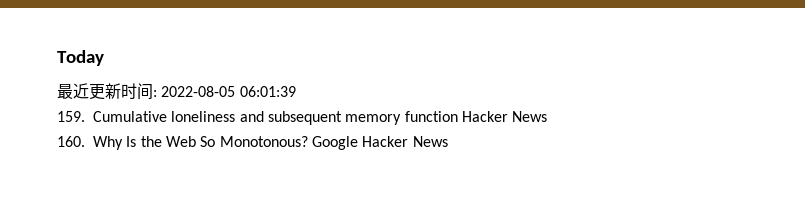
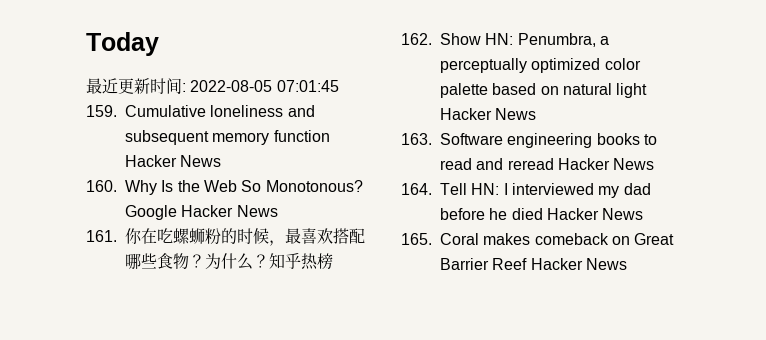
- 最近更新时间: 2022-08-05 06:01:39
+ 最近更新时间: 2022-08-05 07:01:45
+ 161.你在吃螺蛳粉的时候，最喜欢搭配哪些食物？为什么？知乎热榜
+ 162. Show HN: Penumbra, a perceptually optimized color palette based on natural light Hacker News
+ 163. Software engineering books to read and reread Hacker News
+ 164. Tell HN: I interviewed my dad before he died Hacker News
+ 165. Coral makes comeback on Great Barrier Reef Hacker News

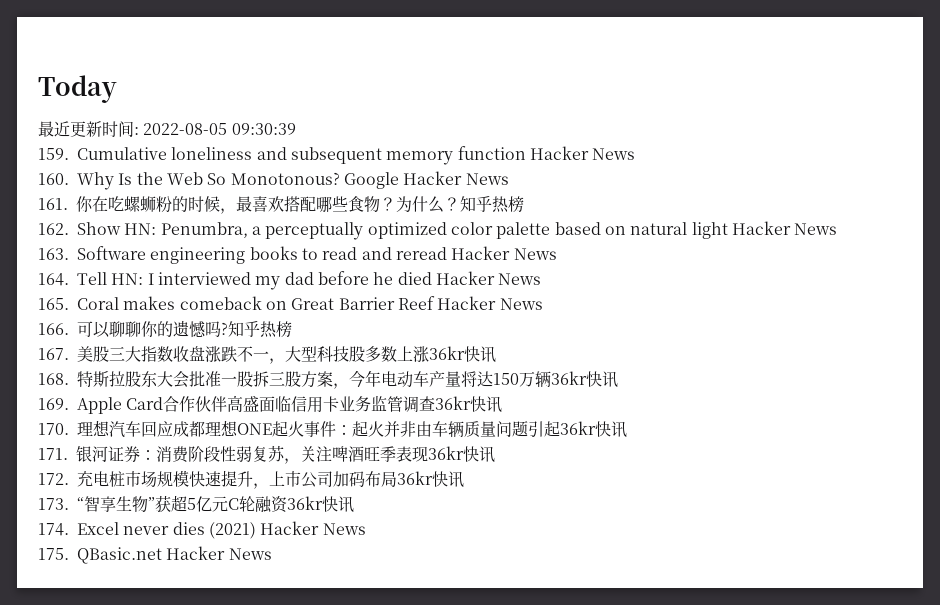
- 最近更新时间: 2022-08-05 07:01:45
+ 最近更新时间: 2022-08-05 09:30:39
+ 166.可以聊聊你的遗憾吗?知乎热榜
+ 167.美股三大指数收盘涨跌不一，大型科技股多数上涨36kr快讯
+ 168.特斯拉股东大会批准一股拆三股方案，今年电动车产量将达150万辆36kr快讯
+ 169. Apple Card合作伙伴高盛面临信用卡业务监管调查36kr快讯
+ 170.理想汽车回应成都理想ONE起火事件：起火并非由车辆质量问题引起36kr快讯
+ 171.银河证券：消费阶段性弱复苏，关注啤酒旺季表现36kr快讯
+ 172.充电桩市场规模快速提升，上市公司加码布局36kr快讯
+ 173. “智享生物”获超5亿元C轮融资36kr快讯
+ 174. Excel never dies (2021) Hacker News
+ 175. QBasic.net Hacker News

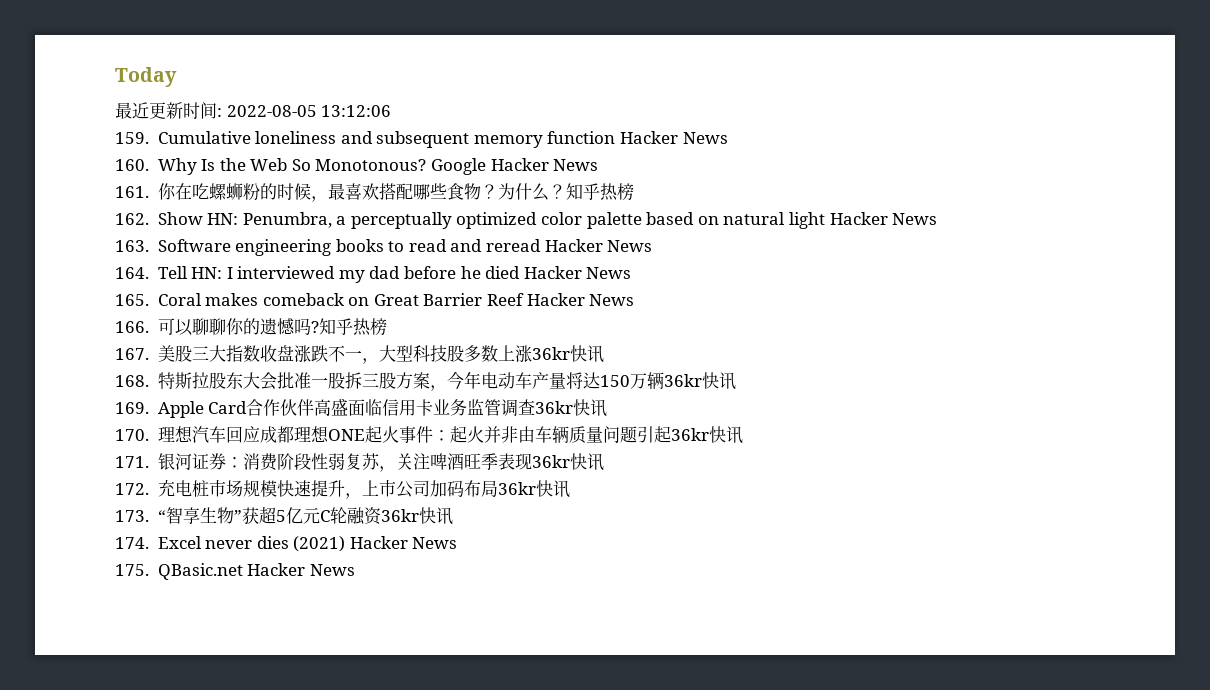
- 最近更新时间: 2022-08-05 09:30:39
+ 最近更新时间: 2022-08-05 13:12:06

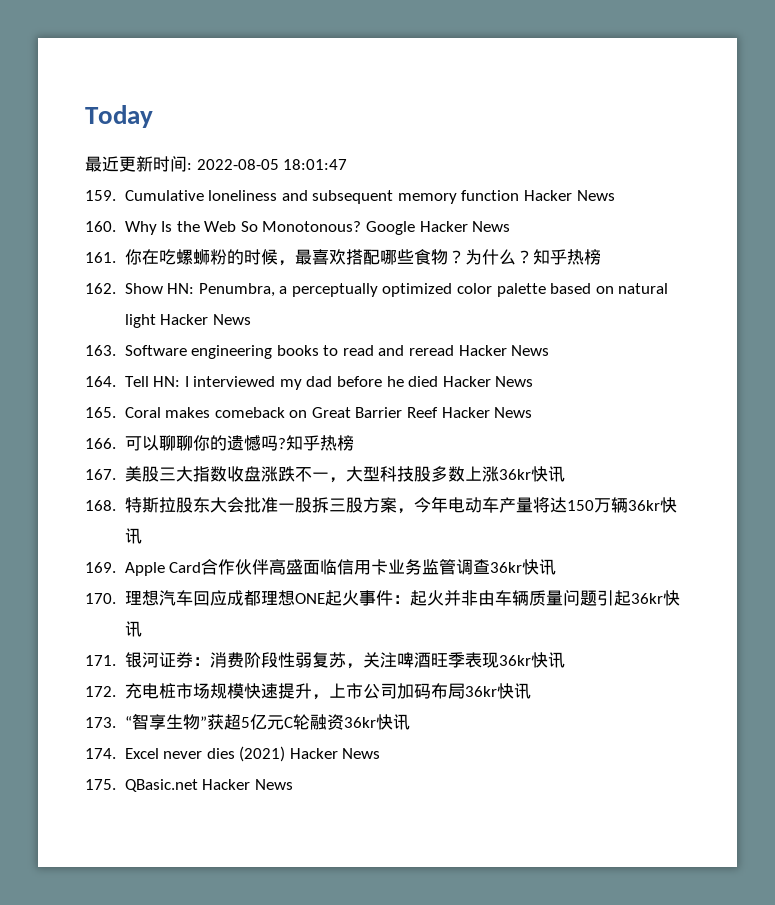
- 最近更新时间: 2022-08-05 13:12:06
+ 最近更新时间: 2022-08-05 18:01:47

